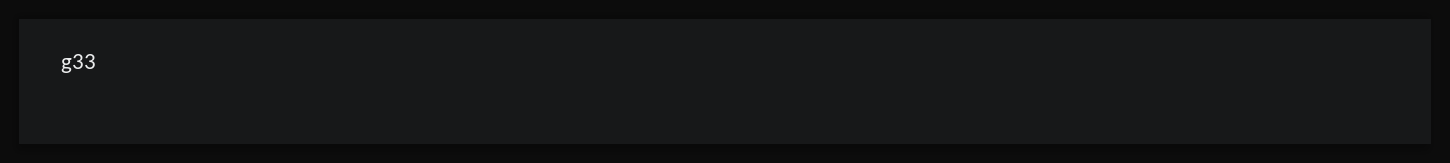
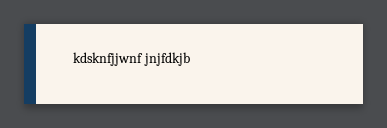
- g33
+ kdsknfjjwnf jnjfdkjb

